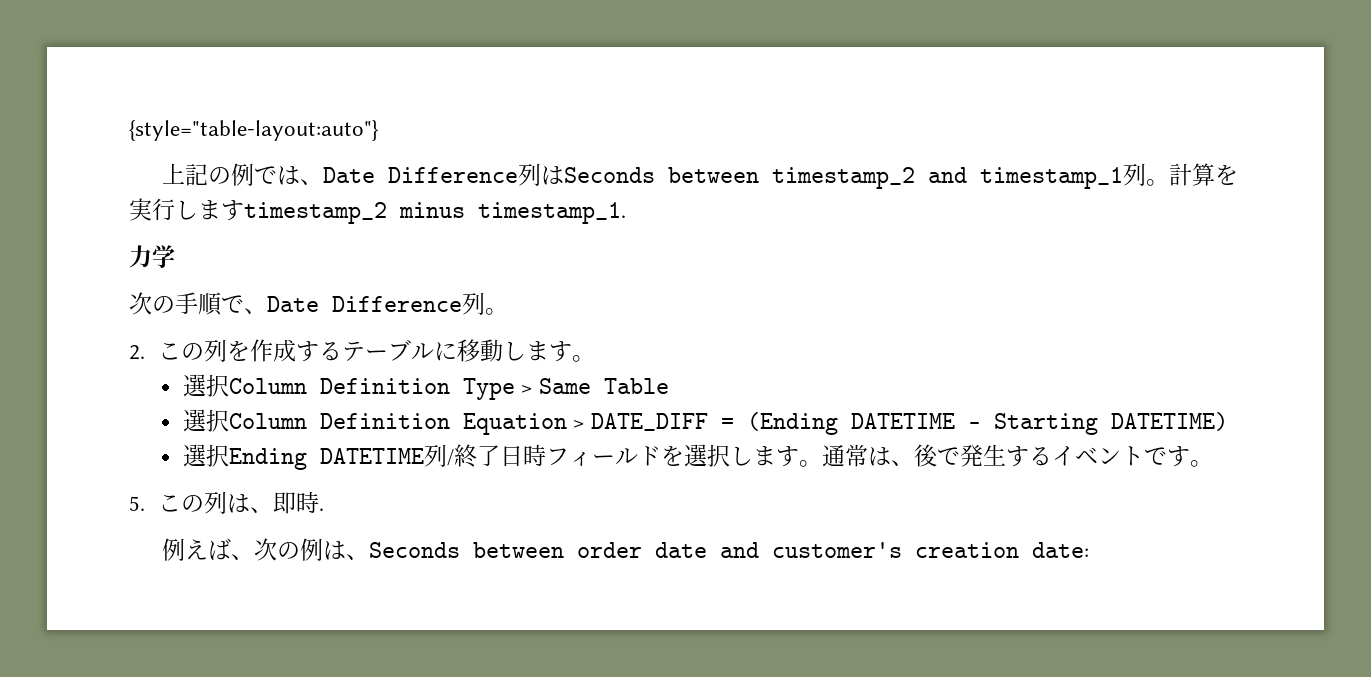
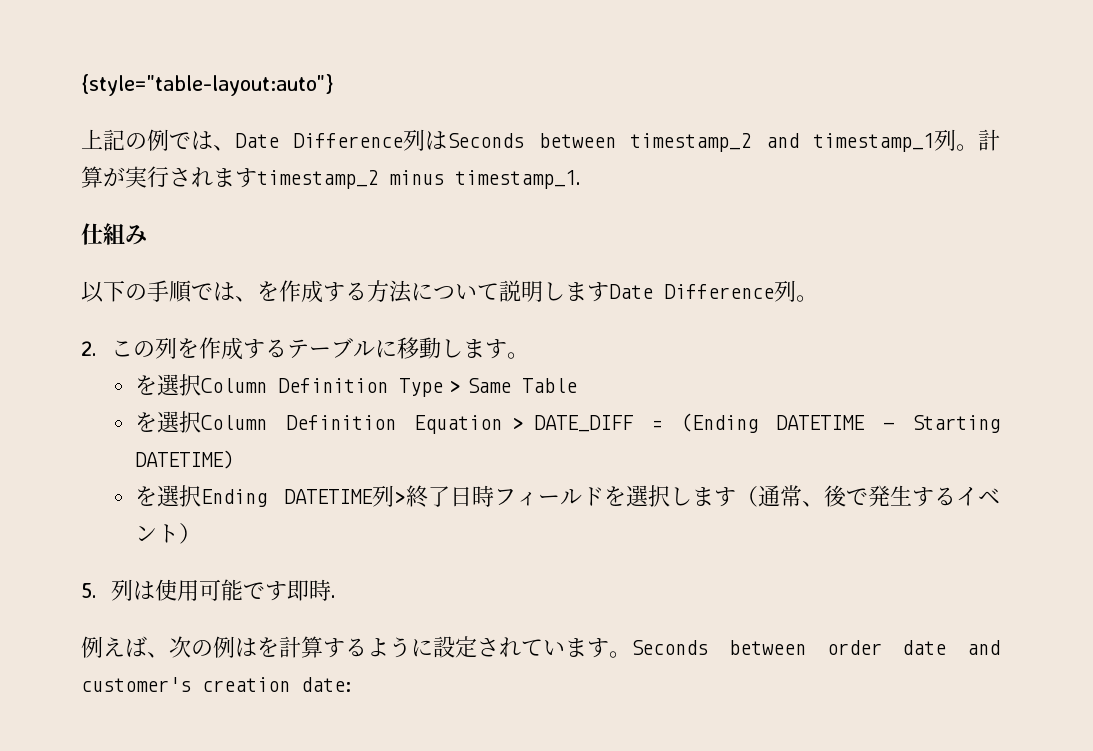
- 計算を実行しますtimestamp_2 minus timestamp_1.
+ 計算が実行されますtimestamp_2 minus timestamp_1.
- 力学
- 次の手順で、Date Difference列。
+ 仕組み
+ 以下の手順では、を作成する方法について説明しますDate Difference列。
- 選択Column Definition Type > Same Table
+ を選択Column Definition Type > Same Table
- 選択Column Definition Equation > DATE_DIFF = (Ending DATETIME - Starting DATETIME)
+ を選択Column Definition Equation > DATE_DIFF = (Ending DATETIME - Starting DATETIME)
- 選択Ending DATETIME列/終了日時フィールドを選択します。通常は、後で発生するイベントです。
- 5.この列は、即時.
+ を選択Ending DATETIME列>終了日時フィールドを選択します（通常、後で発生するイベント）
+ 5.列は使用可能です即時.
- 例えば、次の例は、Seconds between order date and customer's creation date:
+ 例えば、次の例はを計算するように設定されています。Seconds between order date and customer's creation date:

